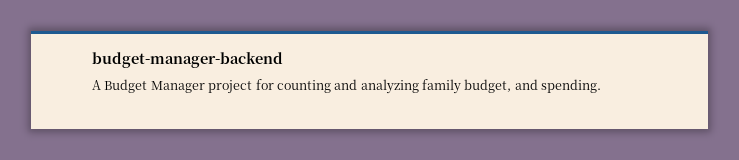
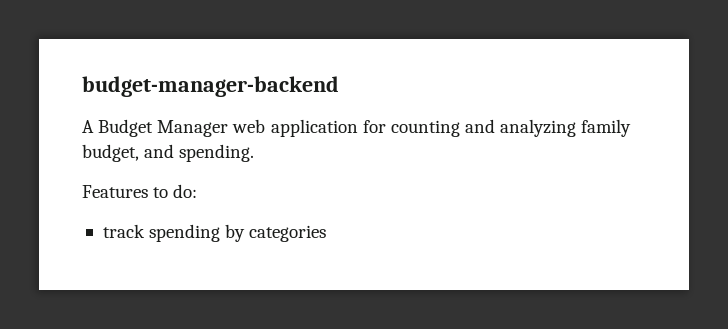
- A Budget Manager project for counting and analyzing family budget, and spending.
+ A Budget Manager web application for counting and analyzing family budget, and spending.
+ Features to do:
+ track spending by categories

